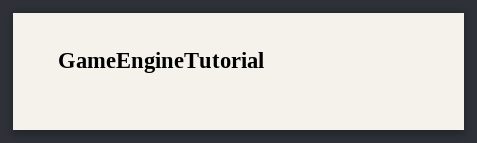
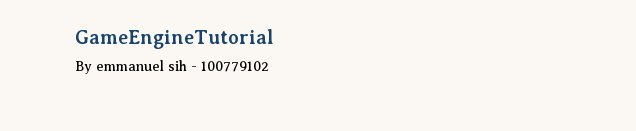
+ By emmanuel sih - 100779102

